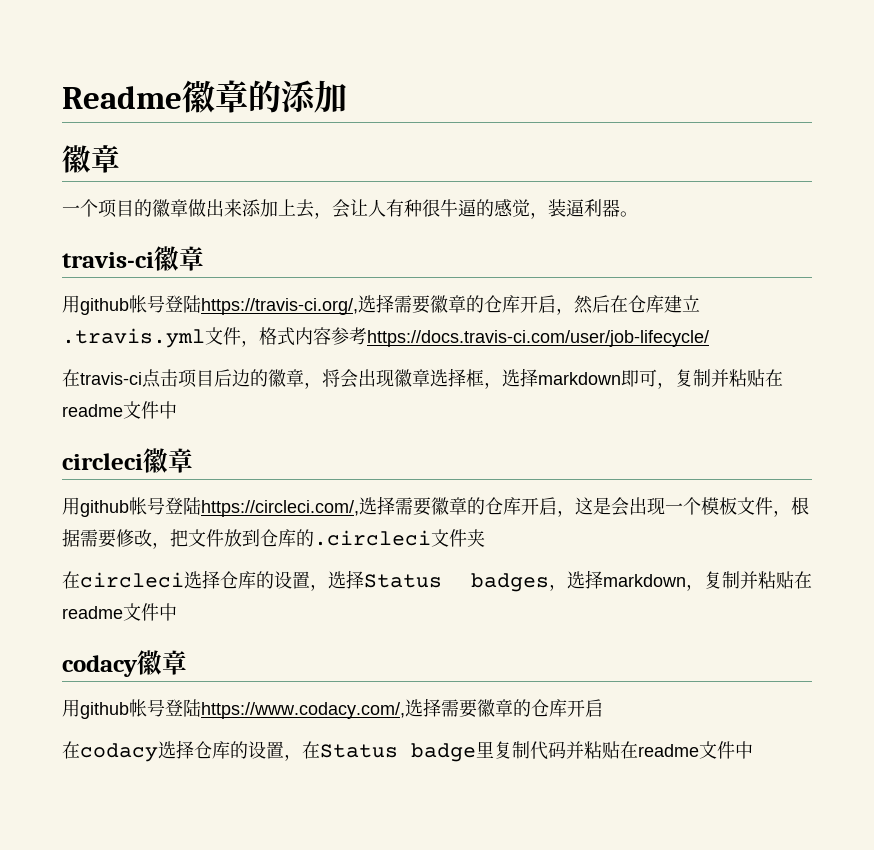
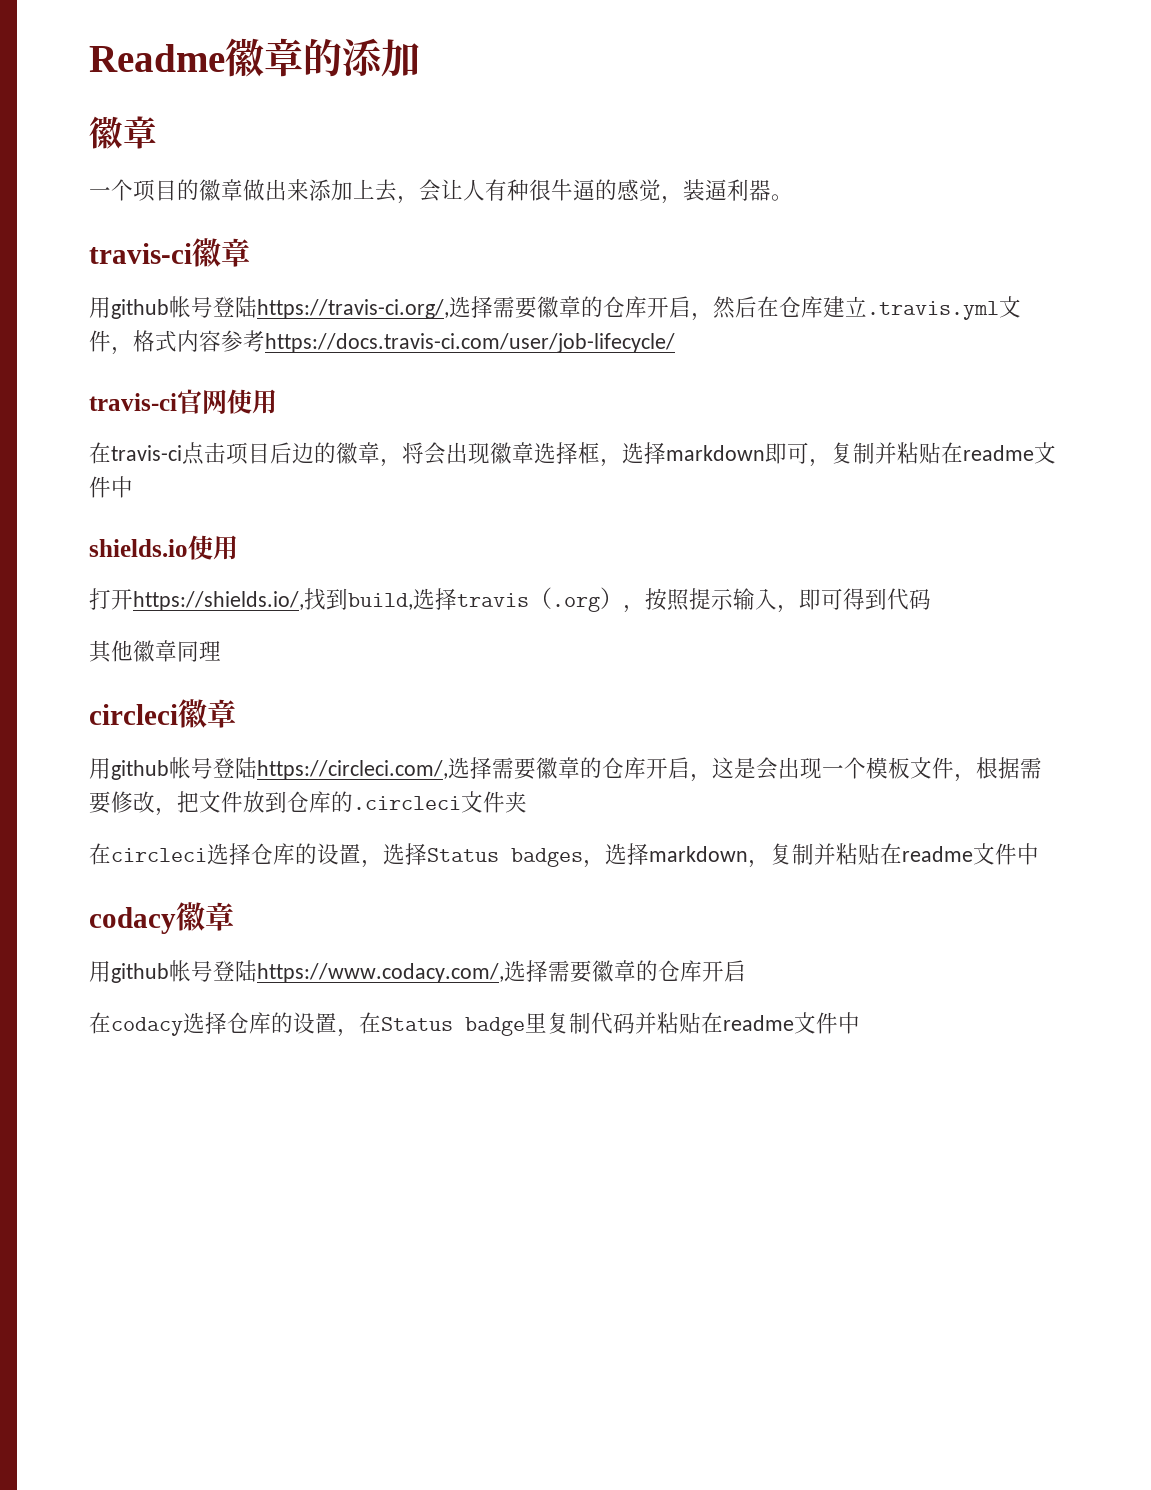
+ travis-ci官网使用
+ shields.io使用
+ 打开https://shields.io/,找到build,选择travis（.org），按照提示输入，即可得到代码
+ 其他徽章同理

